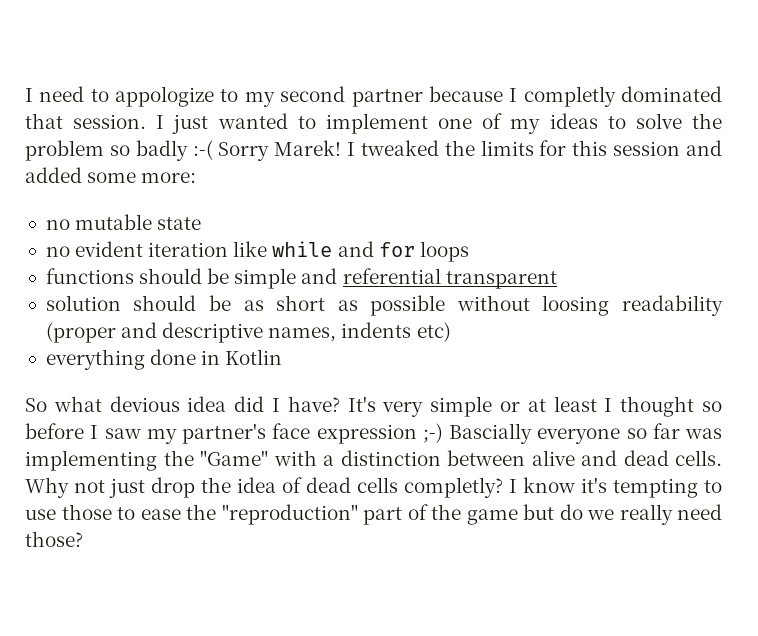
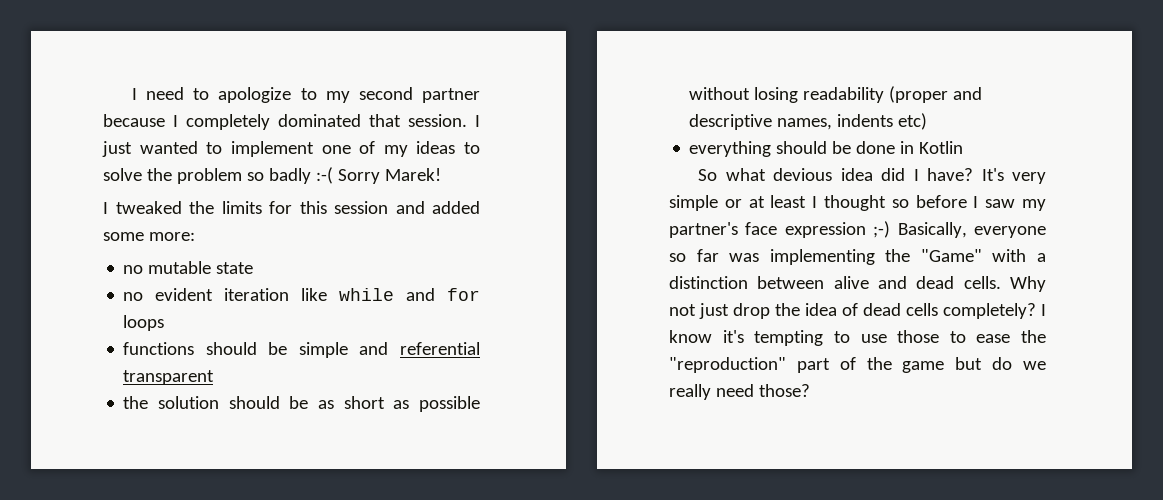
- I need to appologize to my second partner because I completly dominated that session.
+ I need to apologize to my second partner because I completely dominated that session.
- I just wanted to implement one of my ideas to solve the problem so badly :-( Sorry Marek! I tweaked the limits for this session and added some more:
+ I just wanted to implement one of my ideas to solve the problem so badly :-( Sorry Marek!
+ I tweaked the limits for this session and added some more:
- solution should be as short as possible without loosing readability (proper and descriptive names, indents etc)
+ the solution should be as short as possible without losing readability (proper and descriptive names, indents etc)
- everything done in Kotlin
+ everything should be done in Kotlin
- It's very simple or at least I thought so before I saw my partner's face expression ;-) Bascially everyone so far was implementing the "Game" with a distinction between alive and dead cells.
+ It's very simple or at least I thought so before I saw my partner's face expression ;-) Basically, everyone so far was implementing the "Game" with a distinction between alive and dead cells.
- Why not just drop the idea of dead cells completly?
+ Why not just drop the idea of dead cells completely?

